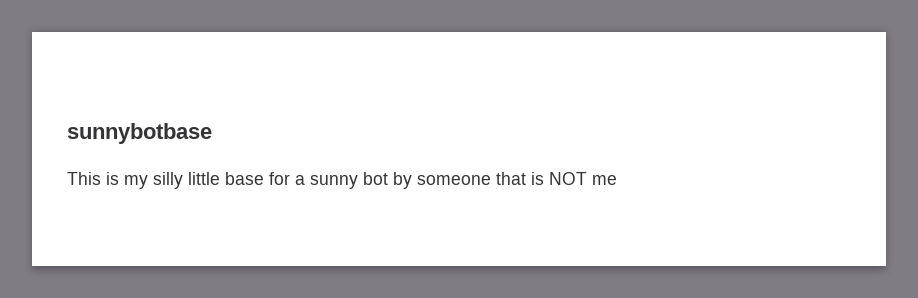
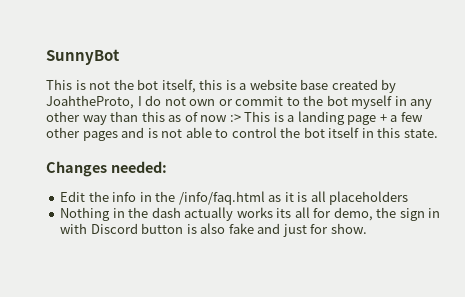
- sunnybotbase
- This is my silly little base for a sunny bot by someone that is NOT me
+ SunnyBot
+ This is not the bot itself, this is a website base created by JoahtheProto, I do not own or commit to the bot myself in any other way than this as of now :> This is a landing page + a few other pages and is not able to control the bot itself in this state.
+ Changes needed:
+ Edit the info in the /info/faq.html as it is all placeholders
+ Nothing in the dash actually works its all for demo, the sign in with Discord button is also fake and just for show.

